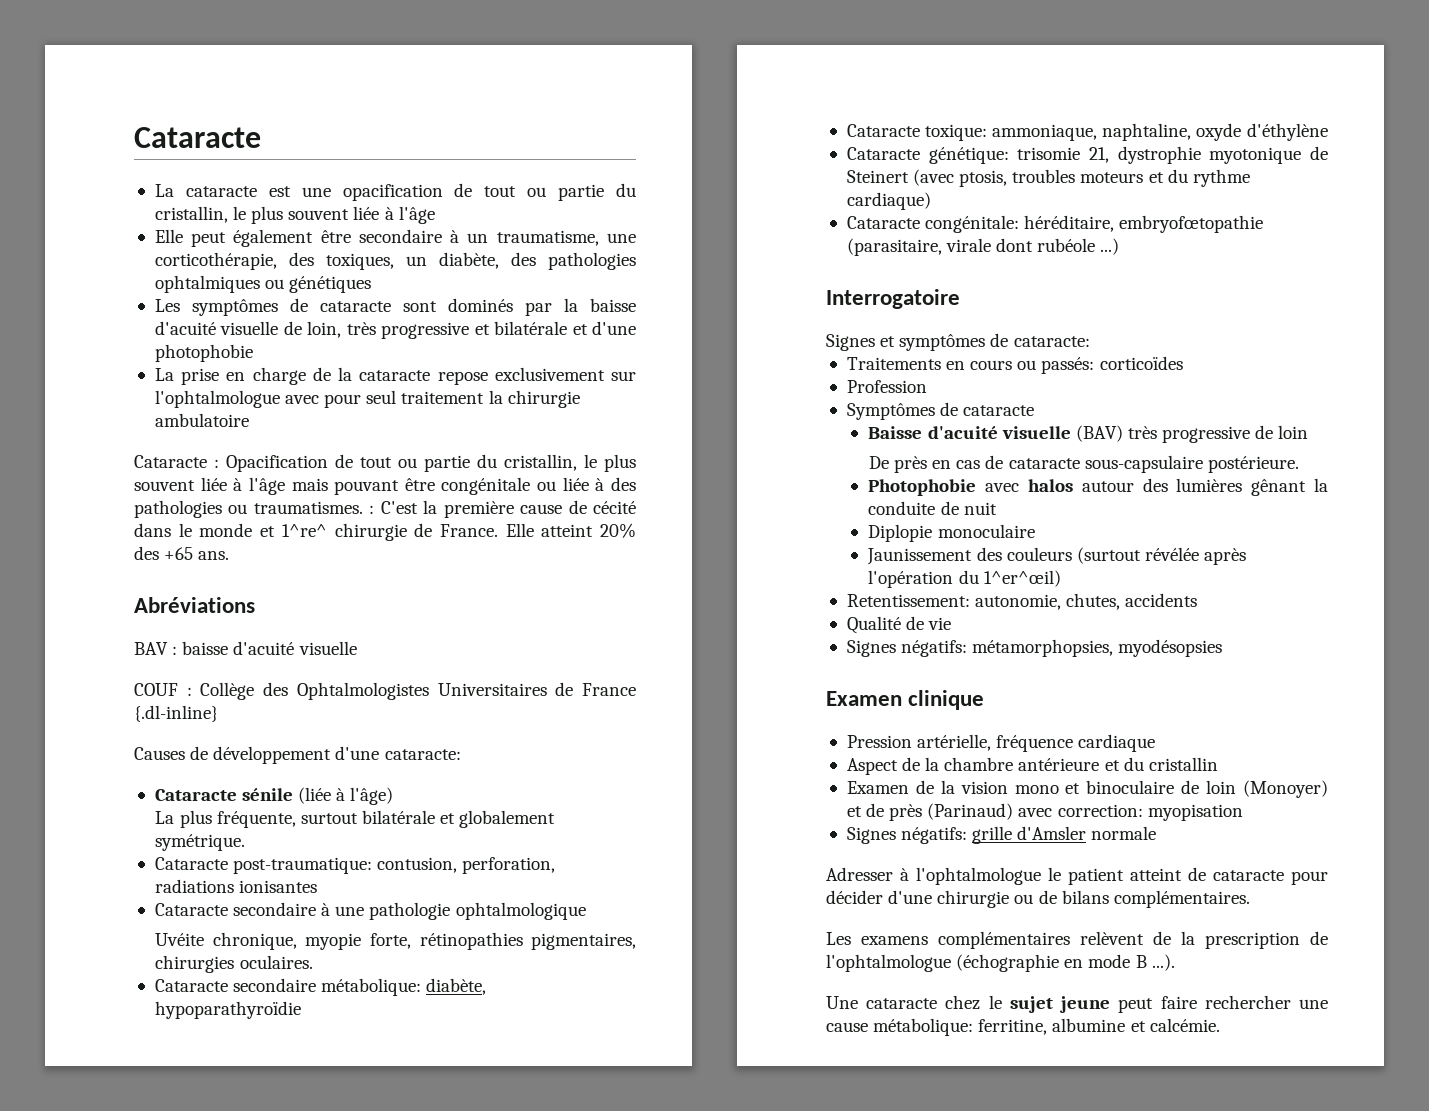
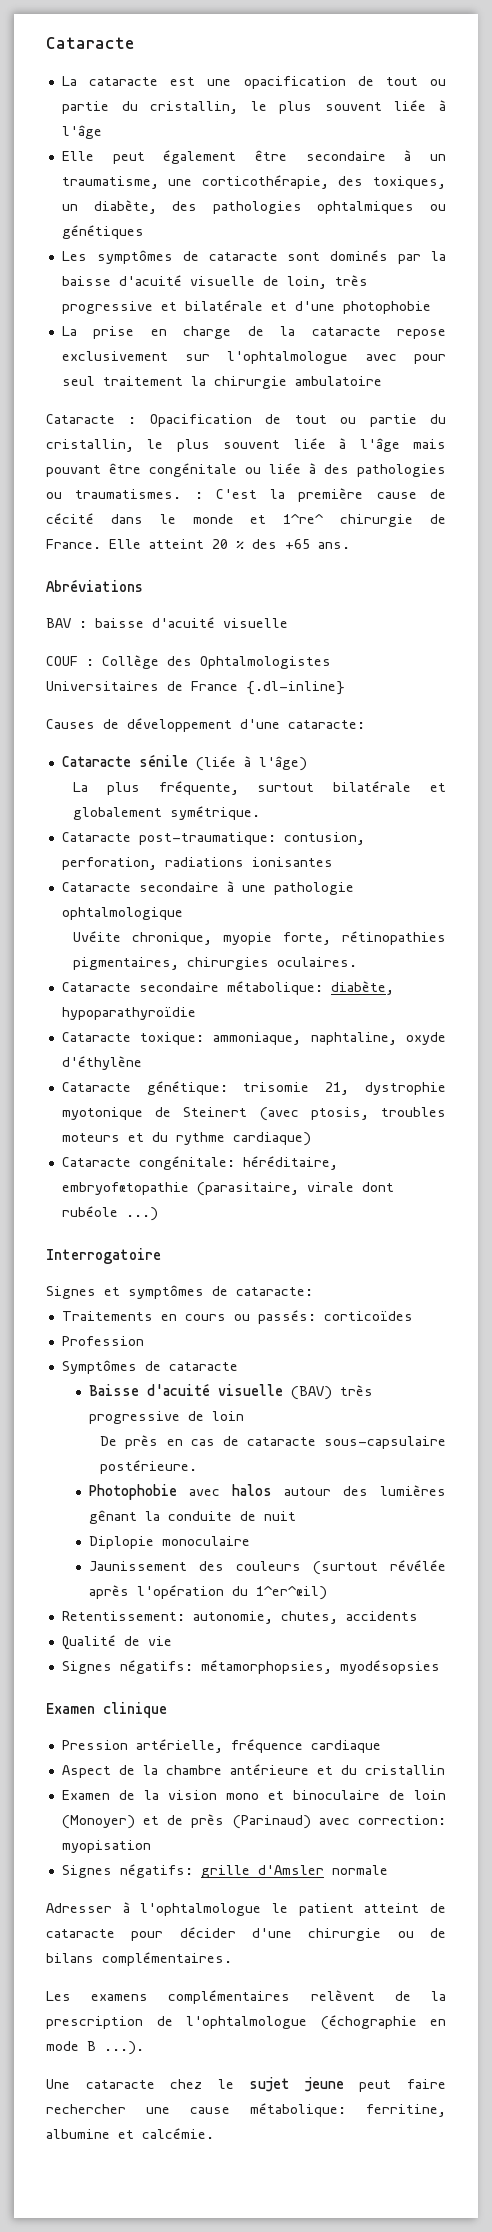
- Elle atteint 20% des +65 ans.
+ Elle atteint 20 % des +65 ans.

